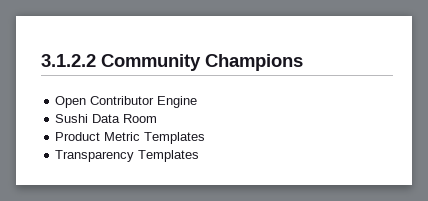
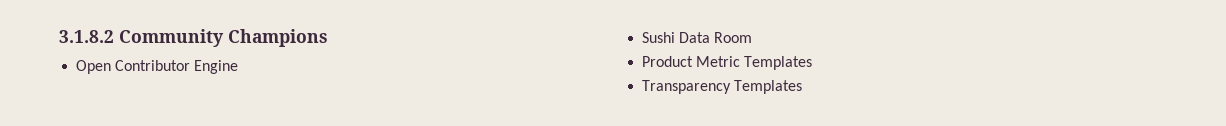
- 3.1.2.2 Community Champions
+ 3.1.8.2 Community Champions

